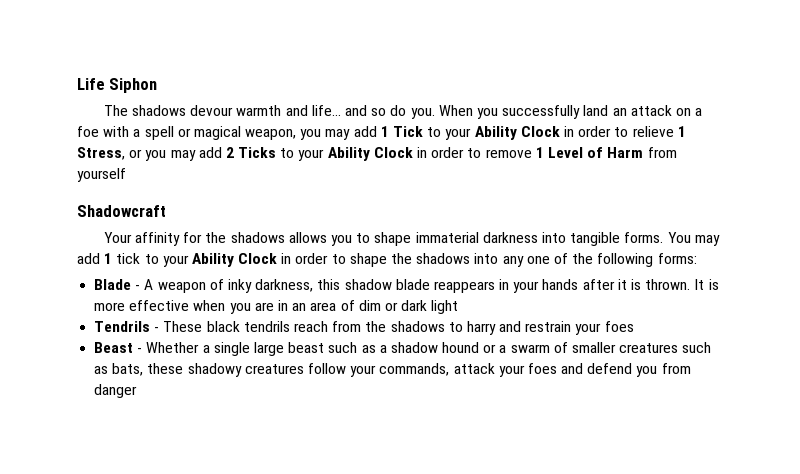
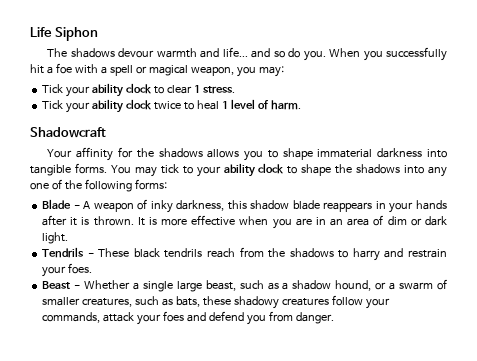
- When you successfully land an attack on a foe with a spell or magical weapon, you may add 1 Tick to your Ability Clock in order to relieve 1 Stress, or you may add 2 Ticks to your Ability Clock in order to remove 1 Level of Harm from yourself
+ When you successfully hit a foe with a spell or magical weapon, you may:
+ Tick your ability clock to clear 1 stress.
+ Tick your ability clock twice to heal 1 level of harm.
- You may add 1 tick to your Ability Clock in order to shape the shadows into any one of the following forms:
+ You may tick to your ability clock to shape the shadows into any one of the following forms:
- It is more effective when you are in an area of dim or dark light
+ It is more effective when you are in an area of dim or dark light.
- Tendrils - These black tendrils reach from the shadows to harry and restrain your foes
+ Tendrils - These black tendrils reach from the shadows to harry and restrain your foes.
- Beast - Whether a single large beast such as a shadow hound or a swarm of smaller creatures such as bats, these shadowy creatures follow your commands, attack your foes and defend you from danger
+ Beast - Whether a single large beast, such as a shadow hound, or a swarm of smaller creatures, such as bats, these shadowy creatures follow your commands, attack your foes and defend you from danger.

